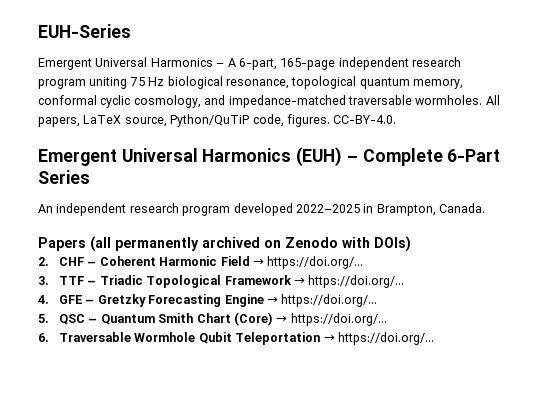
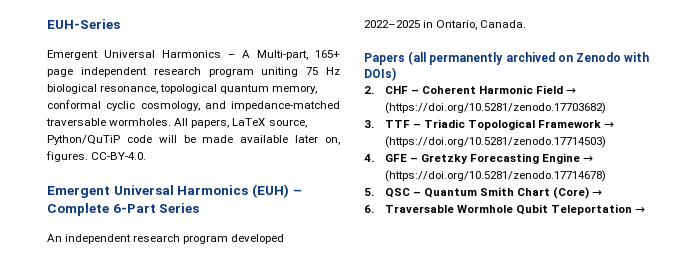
- Emergent Universal Harmonics – A 6-part, 165-page independent research program uniting 75 Hz biological resonance, topological quantum memory, conformal cyclic cosmology, and impedance-matched traversable wormholes.
+ Emergent Universal Harmonics – A Multi-part, 165+ page independent research program uniting 75 Hz biological resonance, topological quantum memory, conformal cyclic cosmology, and impedance-matched traversable wormholes.
- All papers, LaTeX source, Python/QuTiP code, figures.
+ All papers, LaTeX source, Python/QuTiP code will be made available later on, figures.
- An independent research program developed 2022–2025 in Brampton, Canada.
+ An independent research program developed 2022–2025 in Ontario, Canada.
- 2. CHF – Coherent Harmonic Field → https://doi.org/...
+ 2. CHF – Coherent Harmonic Field → (https://doi.org/10.5281/zenodo.17703682)
- 3. TTF – Triadic Topological Framework → https://doi.org/...
+ 3. TTF – Triadic Topological Framework → (https://doi.org/10.5281/zenodo.17714503)
- 4. GFE – Gretzky Forecasting Engine → https://doi.org/...
+ 4. GFE – Gretzky Forecasting Engine → (https://doi.org/10.5281/zenodo.17714678)
- 5. QSC – Quantum Smith Chart (Core) → https://doi.org/...
+ 5. QSC – Quantum Smith Chart (Core) →
- 6. Traversable Wormhole Qubit Teleportation → https://doi.org/...
+ 6. Traversable Wormhole Qubit Teleportation →

